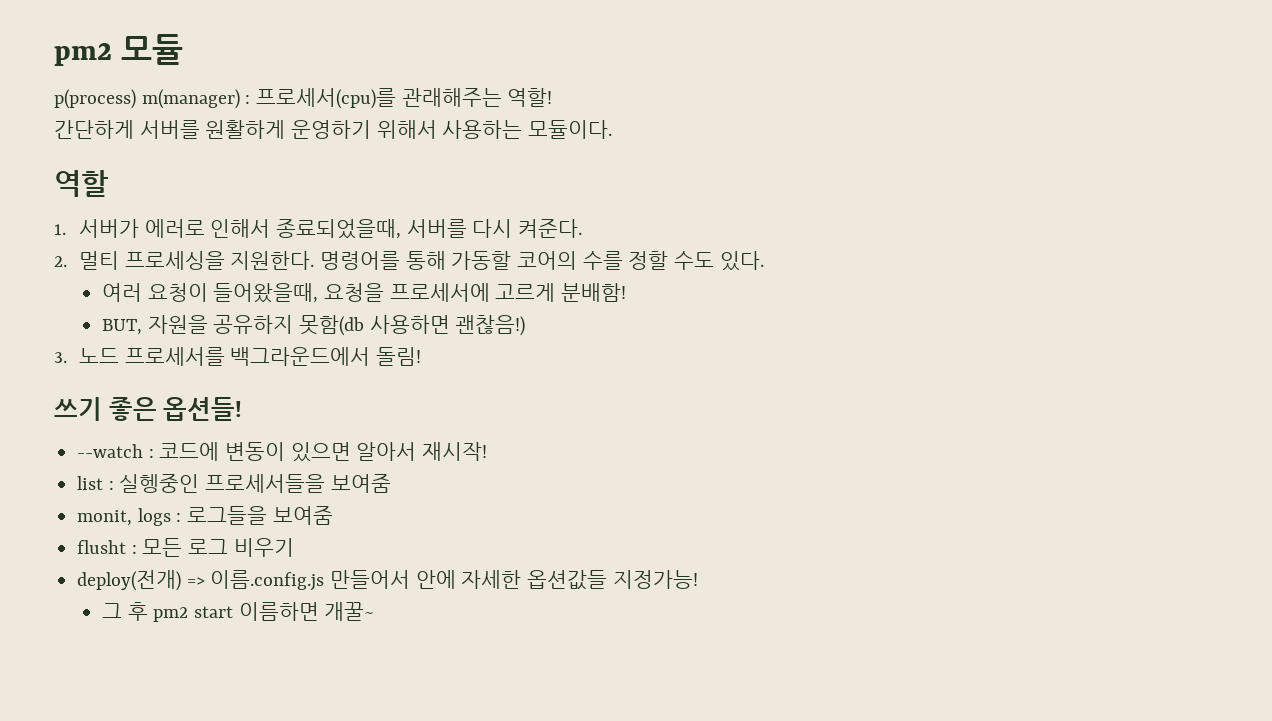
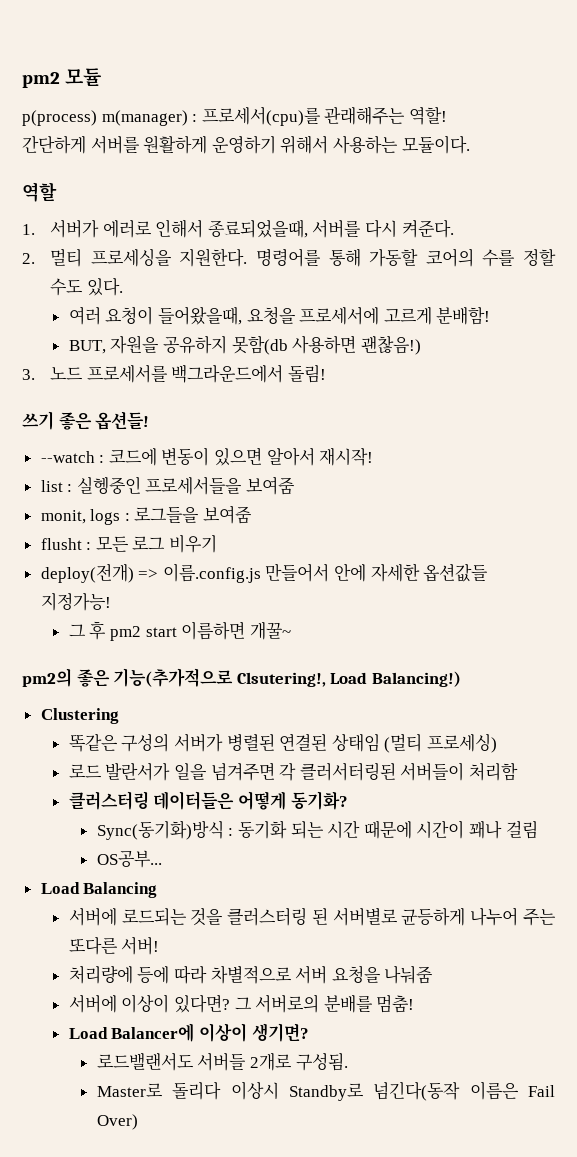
+ pm2의 좋은 기능(추가적으로 Clsutering!, Load Balancing!)
+ Clustering
+ 똑같은 구성의 서버가 병렬된 연결된 상태임 (멀티 프로세싱)
+ 로드 발란서가 일을 넘겨주면 각 클러서터링된 서버들이 처리함
+ 클러스터링 데이터들은 어떻게 동기화?
+ Sync(동기화)방식 : 동기화 되는 시간 때문에 시간이 꽤나 걸림
+ OS공부...
+ Load Balancing
+ 서버에 로드되는 것을 클러스터링 된 서버별로 균등하게 나누어 주는 또다른 서버!
+ 처리량에 등에 따라 차별적으로 서버 요청을 나눠줌
+ 서버에 이상이 있다면? 그 서버로의 분배를 멈춤!
+ Load Balancer에 이상이 생기면?
+ 로드밸랜서도 서버들 2개로 구성됨.
+ Master로 돌리다 이상시 Standby로 넘긴다(동작 이름은 Fail Over)

